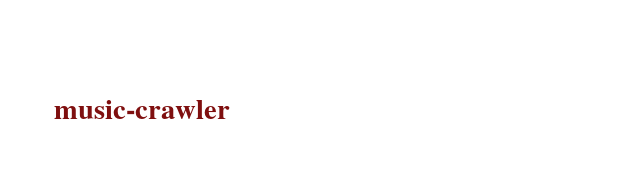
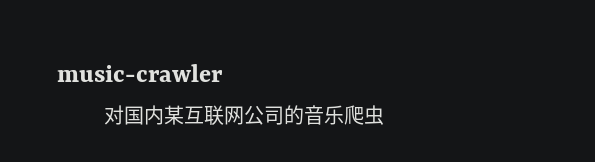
+ 对国内某互联网公司的音乐爬虫

